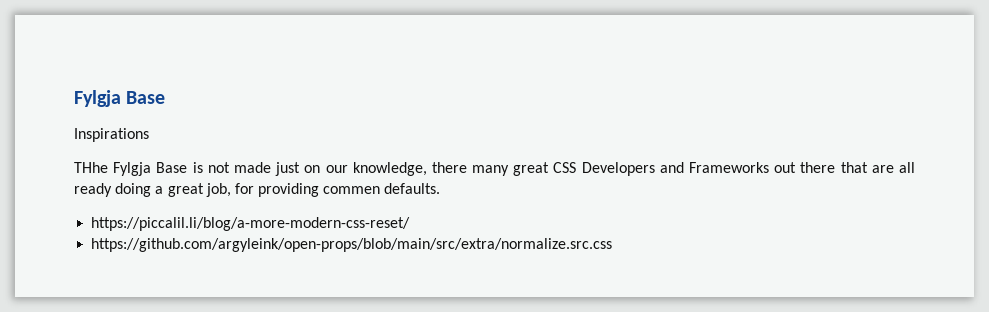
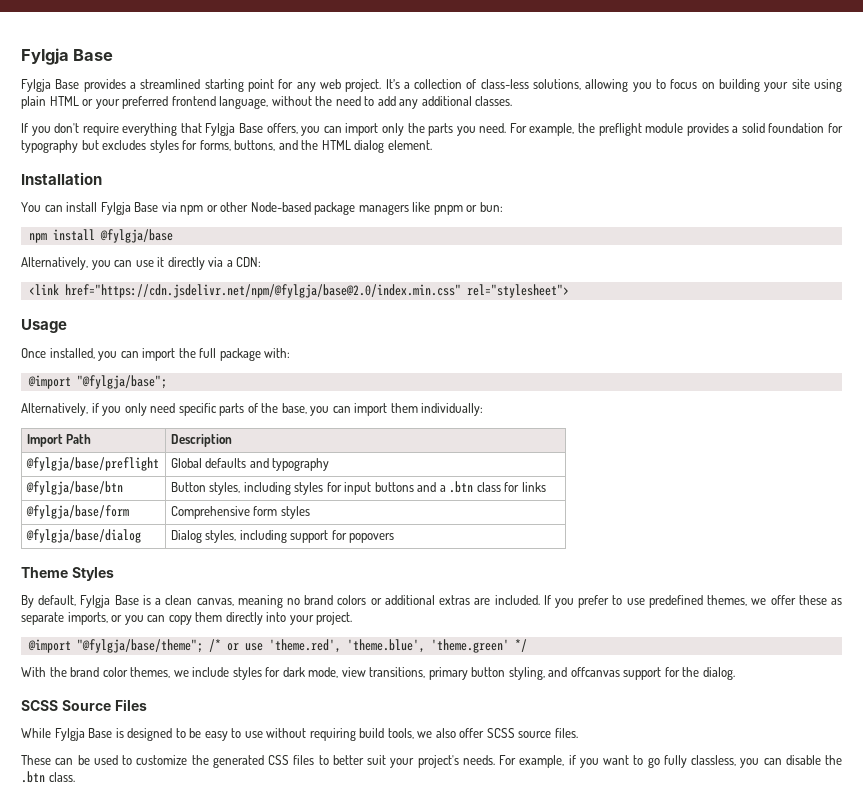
- Inspirations
- THhe Fylgja Base is not made just on our knowledge, there many great CSS Developers and Frameworks out there that are all ready doing a great job, for providing commen defaults.
- https://piccalil.li/blog/a-more-modern-css-reset/
- https://github.com/argyleink/open-props/blob/main/src/extra/normalize.src.css
+ Fylgja Base provides a streamlined starting point for any web project. It’s a collection of class-less solutions, allowing you to focus on building your site using plain HTML or your preferred frontend language, without the need to add any additional classes.
+ If you don't require everything that Fylgja Base offers, you can import only the parts you need. For example, the preflight module provides a solid foundation for typography but excludes styles for forms, buttons, and the HTML dialog element.
+ Installation
+ You can install Fylgja Base via npm or other Node-based package managers like pnpm or bun:
+ npm install @fylgja/base
+ Alternatively, you can use it directly via a CDN:
+ <link href="https://cdn.jsdelivr.net/npm/@fylgja/base@2.0/index.min.css" rel="stylesheet">
+ Usage
+ Once installed, you can import the full package with:
+ @import "@fylgja/base";
+ Alternatively, if you only need specific parts of the base, you can import them individually:
+ Import Path | Description
+ @fylgja/base/preflight | Global defaults and typography
+ @fylgja/base/btn | Button styles, including styles for input buttons and a .btn class for links
+ @fylgja/base/form | Comprehensive form styles
+ @fylgja/base/dialog | Dialog styles, including support for popovers
+ Theme Styles
+ By default, Fylgja Base is a clean canvas, meaning no brand colors or additional extras are included. If you prefer to use predefined themes, we offer these as separate imports, or you can copy them directly into your project.
+ @import "@fylgja/base/theme"; /* or use 'theme.red', 'theme.blue', 'theme.green' */
+ With the brand color themes, we include styles for dark mode, view transitions, primary button styling, and offcanvas support for the dialog.
+ SCSS Source Files
+ While Fylgja Base is designed to be easy to use without requiring build tools, we also offer SCSS source files.
+ These can be used to customize the generated CSS files to better suit your project's needs. For example, if you want to go fully classless, you can disable the .btn class.

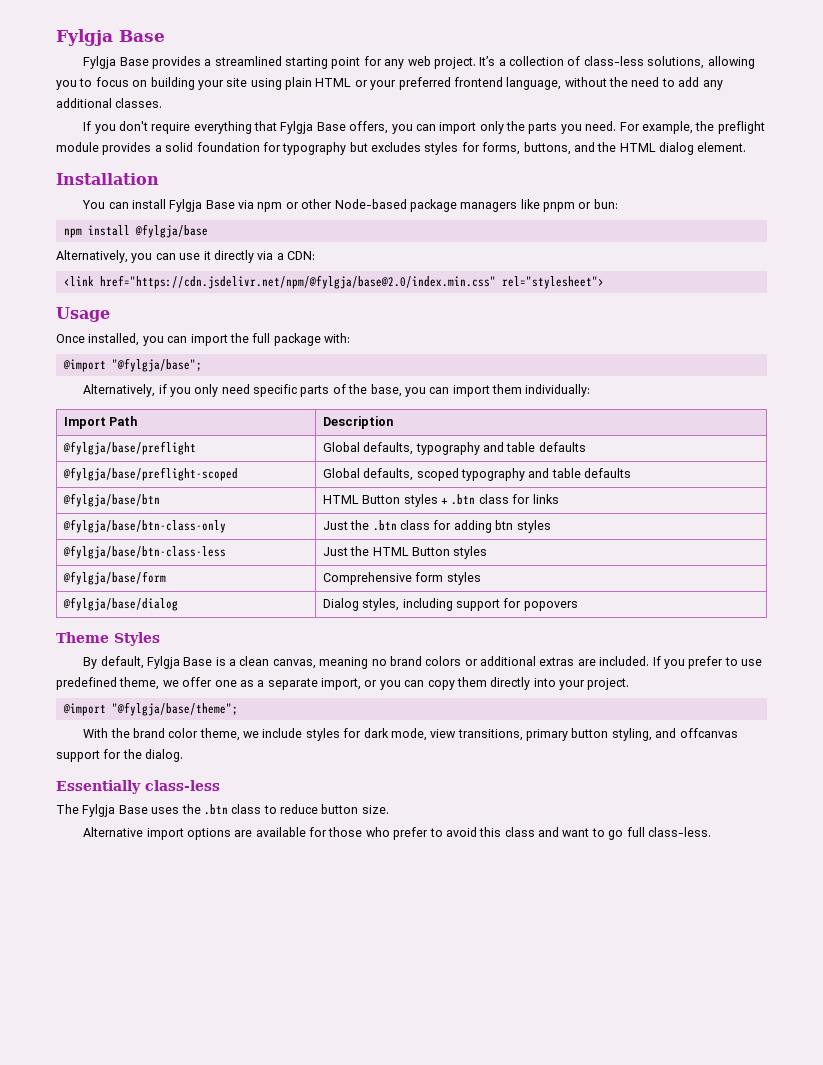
- @fylgja/base/preflight | Global defaults and typography
- @fylgja/base/btn | Button styles, including styles for input buttons and a .btn class for links
+ @fylgja/base/preflight | Global defaults, typography and table defaults
+ @fylgja/base/preflight-scoped | Global defaults, scoped typography and table defaults
+ @fylgja/base/btn | HTML Button styles + .btn class for links
+ @fylgja/base/btn-class-only | Just the .btn class for adding btn styles
+ @fylgja/base/btn-class-less | Just the HTML Button styles
- If you prefer to use predefined themes, we offer these as separate imports, or you can copy them directly into your project.
+ If you prefer to use predefined theme, we offer one as a separate import, or you can copy them directly into your project.
- @import "@fylgja/base/theme"; /* or use 'theme.red', 'theme.blue', 'theme.green' */
+ @import "@fylgja/base/theme";
- With the brand color themes, we include styles for dark mode, view transitions, primary button styling, and offcanvas support for the dialog.
+ With the brand color theme, we include styles for dark mode, view transitions, primary button styling, and offcanvas support for the dialog.
- SCSS Source Files
- While Fylgja Base is designed to be easy to use without requiring build tools, we also offer SCSS source files.
- These can be used to customize the generated CSS files to better suit your project's needs. For example, if you want to go fully classless, you can disable the .btn class.
+ Essentially class-less
+ The Fylgja Base uses the .btn class to reduce button size.
+ Alternative import options are available for those who prefer to avoid this class and want to go full class-less.

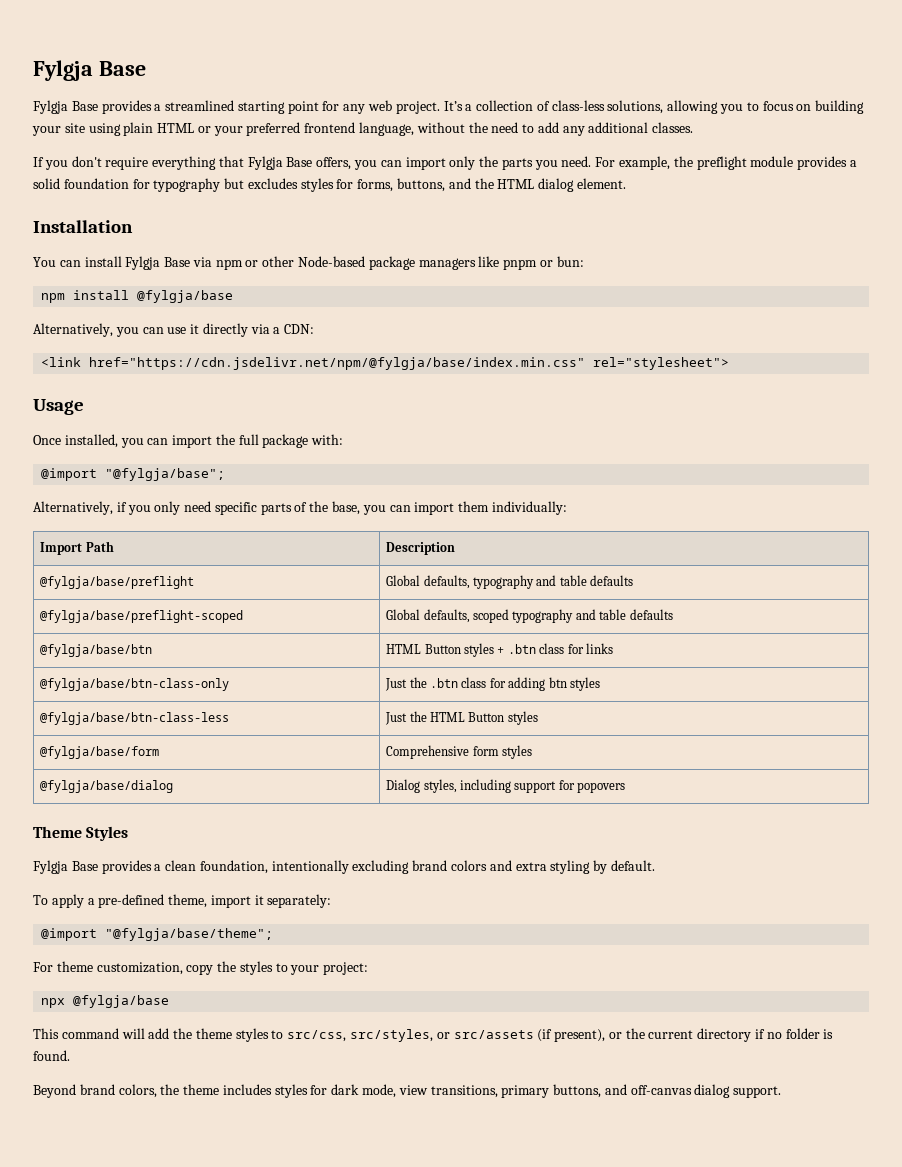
- <link href="https://cdn.jsdelivr.net/npm/@fylgja/base@2.0/index.min.css" rel="stylesheet">
+ <link href="https://cdn.jsdelivr.net/npm/@fylgja/base/index.min.css" rel="stylesheet">
- By default, Fylgja Base is a clean canvas, meaning no brand colors or additional extras are included. If you prefer to use predefined theme, we offer one as a separate import, or you can copy them directly into your project.
+ Fylgja Base provides a clean foundation, intentionally excluding brand colors and extra styling by default.
+ To apply a pre-defined theme, import it separately:
  @import "@fylgja/base/theme";
- With the brand color theme, we include styles for dark mode, view transitions, primary button styling, and offcanvas support for the dialog.
- Essentially class-less
- The Fylgja Base uses the .btn class to reduce button size.
- Alternative import options are available for those who prefer to avoid this class and want to go full class-less.
+ For theme customization, copy the styles to your project:
+ npx @fylgja/base
+ This command will add the theme styles to src/css, src/styles, or src/assets (if present), or the current directory if no folder is found.
+ Beyond brand colors, the theme includes styles for dark mode, view transitions, primary buttons, and off-canvas dialog support.

